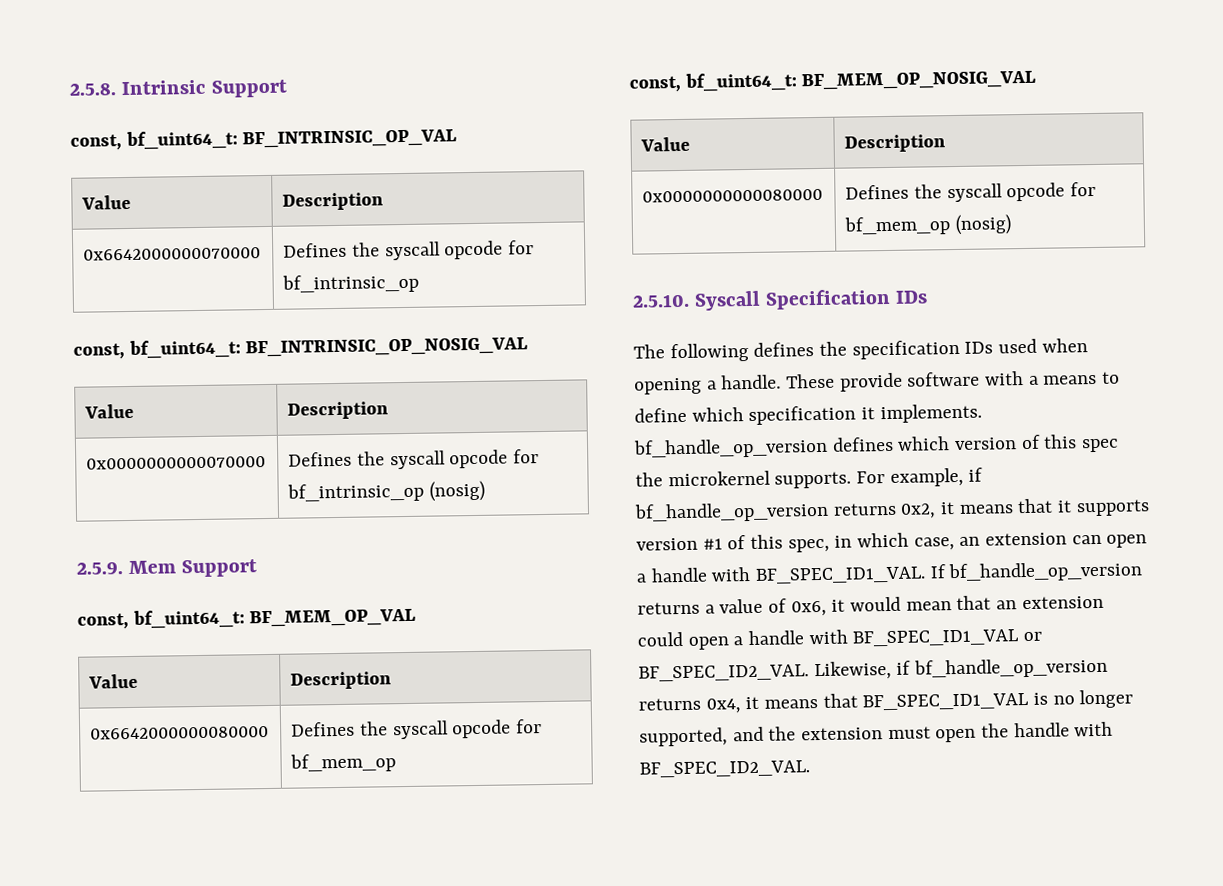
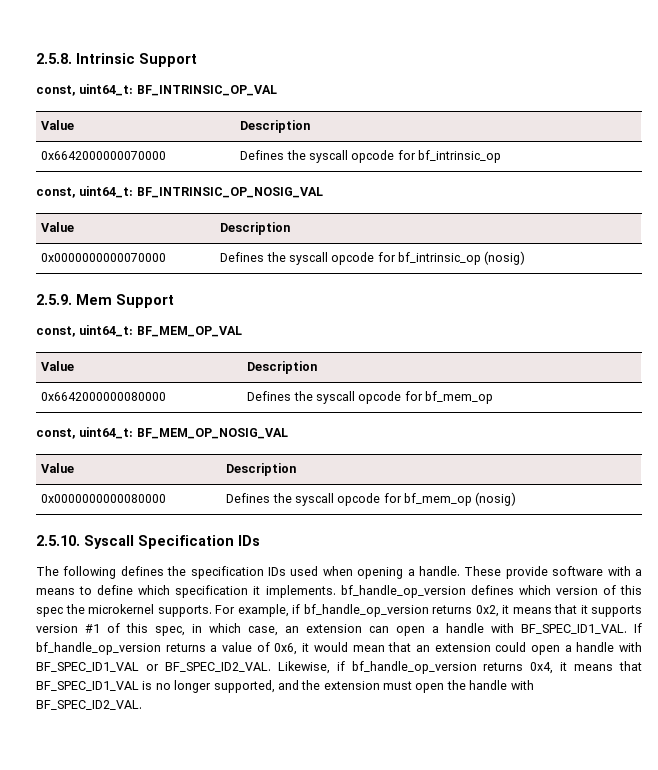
- const, bf_uint64_t: BF_INTRINSIC_OP_VAL
+ const, uint64_t: BF_INTRINSIC_OP_VAL
- const, bf_uint64_t: BF_INTRINSIC_OP_NOSIG_VAL
+ const, uint64_t: BF_INTRINSIC_OP_NOSIG_VAL
- const, bf_uint64_t: BF_MEM_OP_VAL
+ const, uint64_t: BF_MEM_OP_VAL
- const, bf_uint64_t: BF_MEM_OP_NOSIG_VAL
+ const, uint64_t: BF_MEM_OP_NOSIG_VAL

